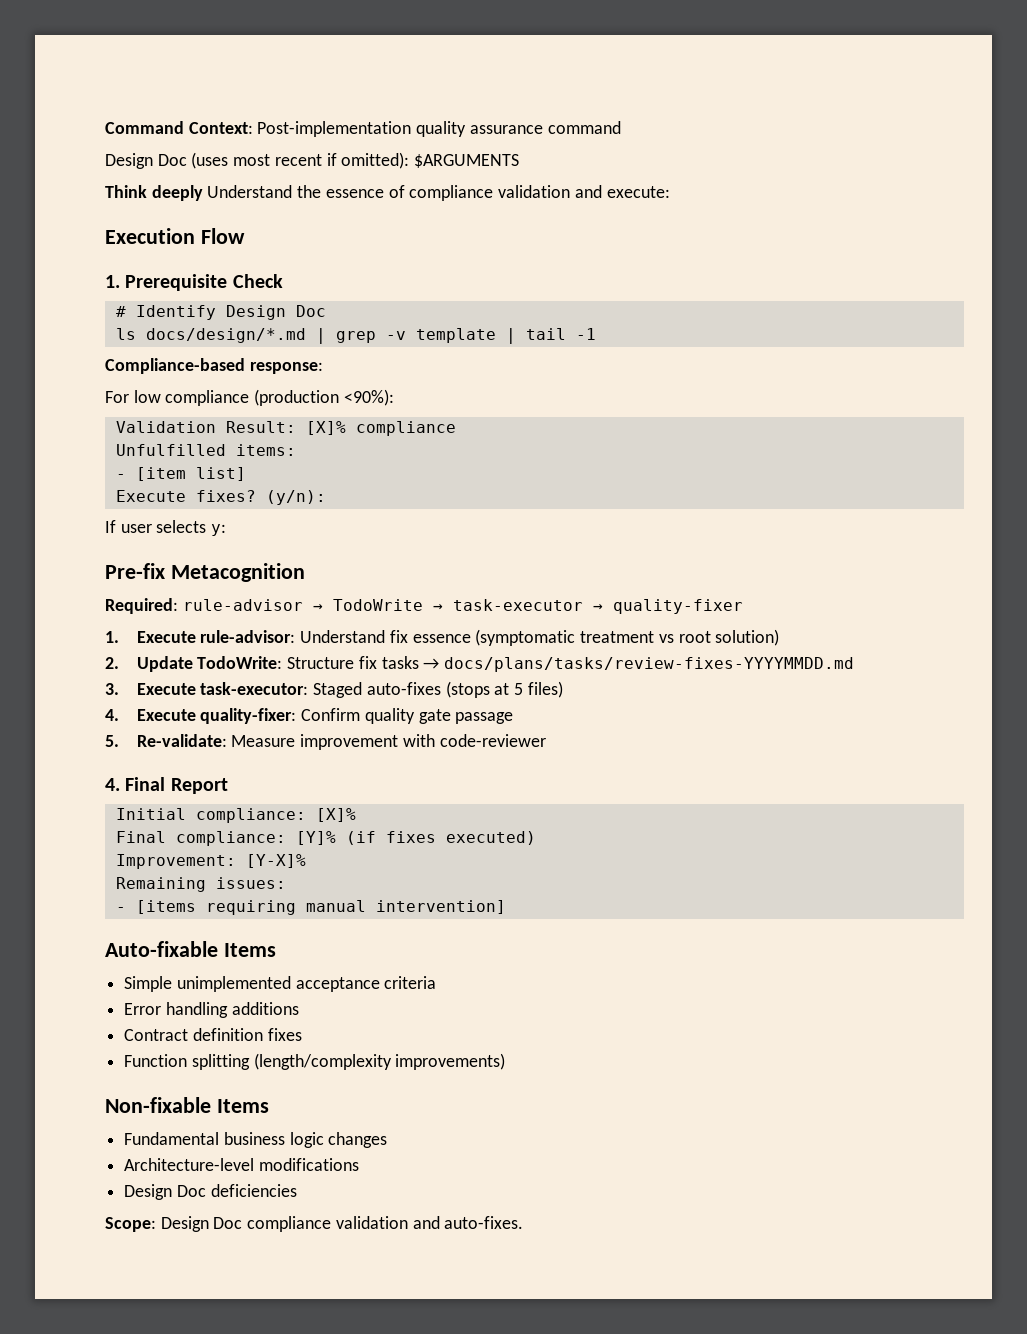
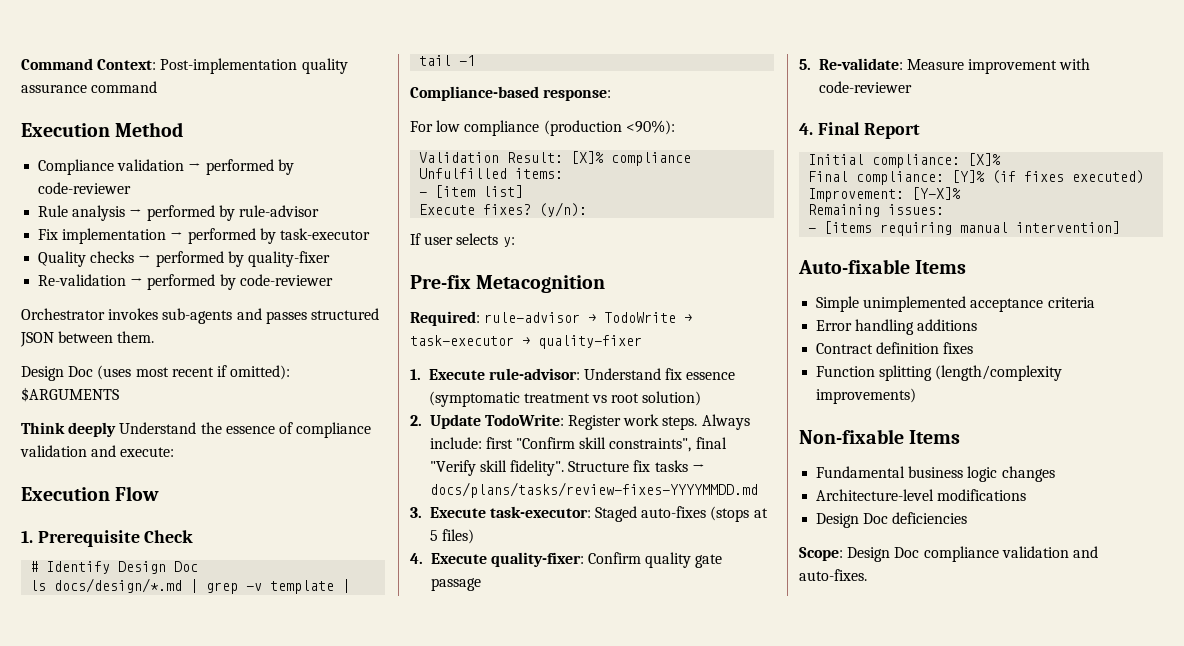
+ Execution Method
+ Compliance validation → performed by code-reviewer
+ Rule analysis → performed by rule-advisor
+ Fix implementation → performed by task-executor
+ Quality checks → performed by quality-fixer
+ Re-validation → performed by code-reviewer
+ Orchestrator invokes sub-agents and passes structured JSON between them.
- 2. Update TodoWrite: Structure fix tasks → docs/plans/tasks/review-fixes-YYYYMMDD.md
+ 2. Update TodoWrite: Register work steps. Always include: first "Confirm skill constraints", final "Verify skill fidelity". Structure fix tasks → docs/plans/tasks/review-fixes-YYYYMMDD.md

